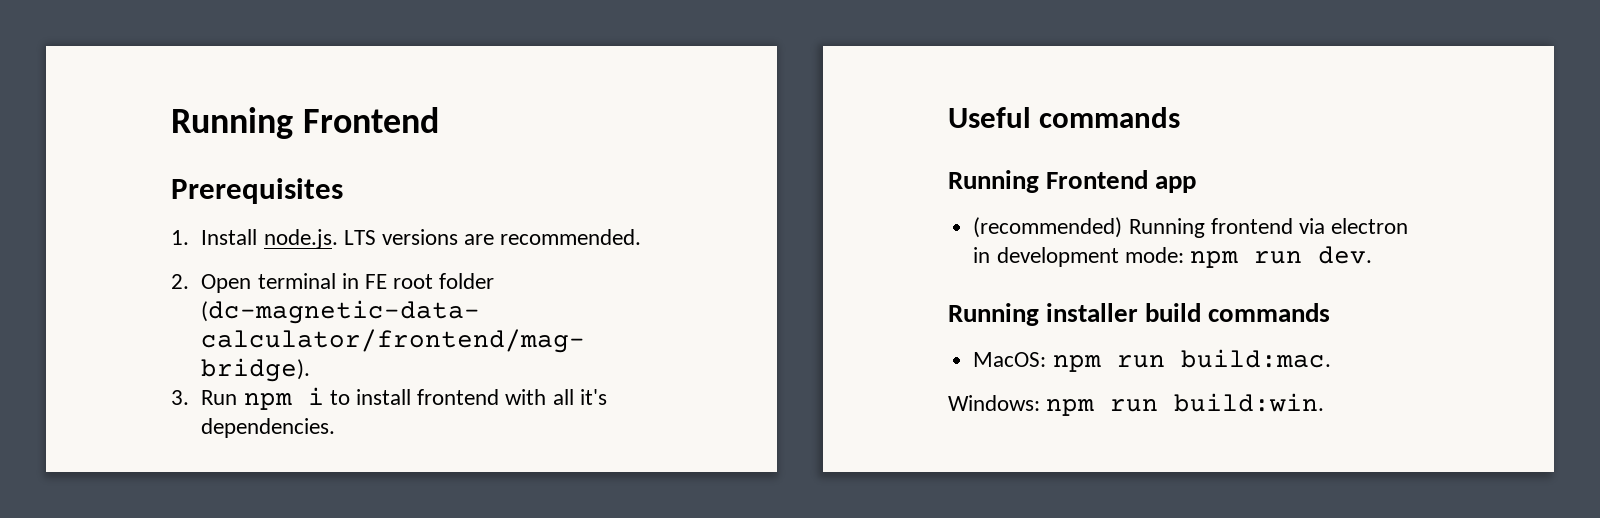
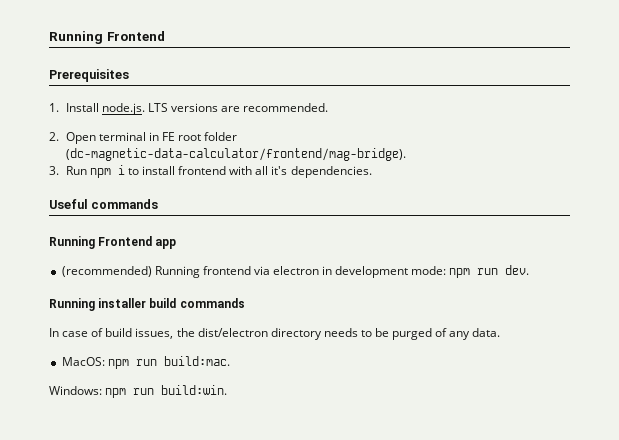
+ In case of build issues, the dist/electron directory needs to be purged of any data.

